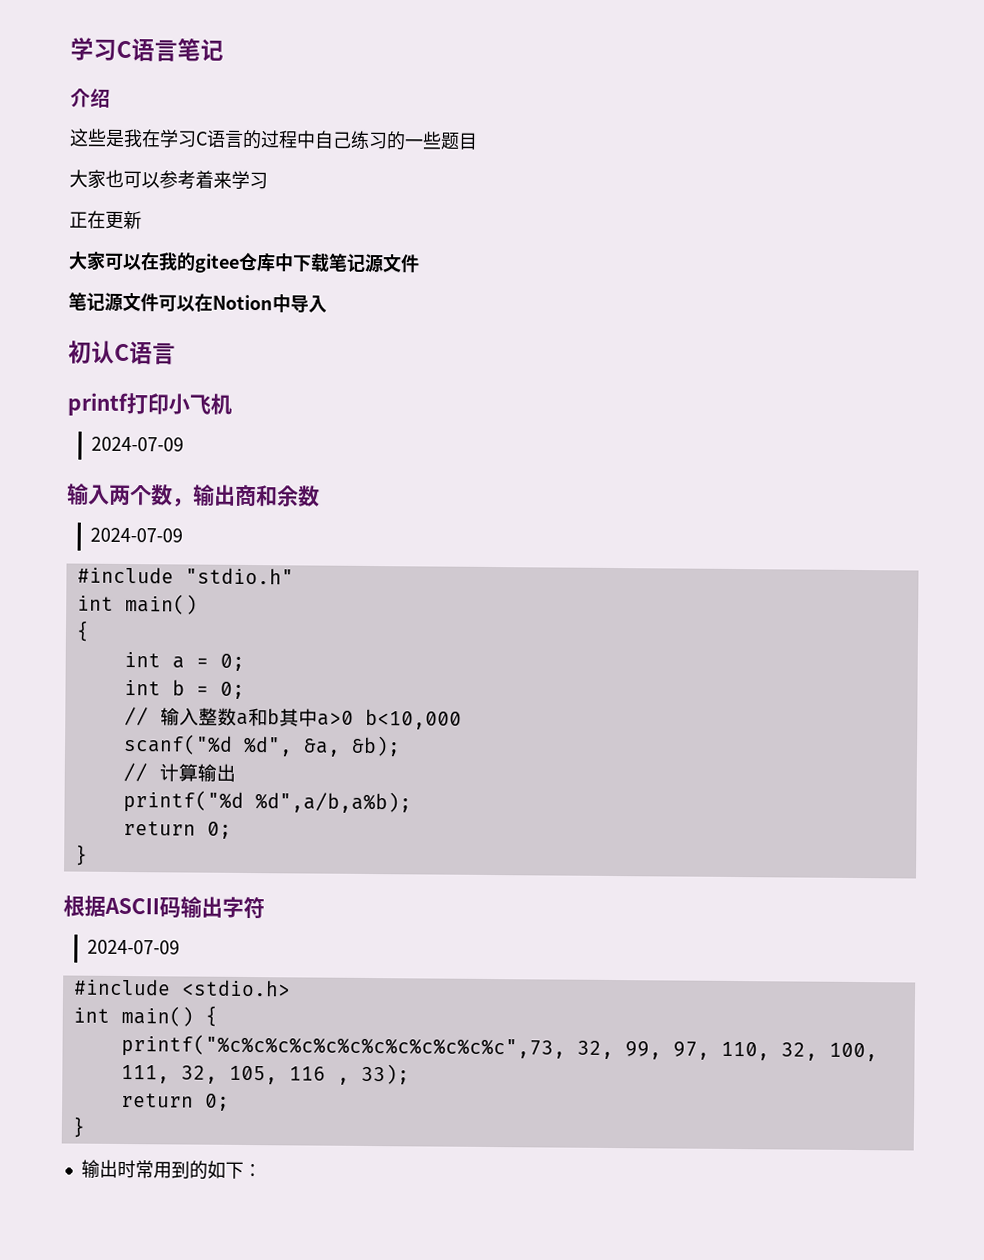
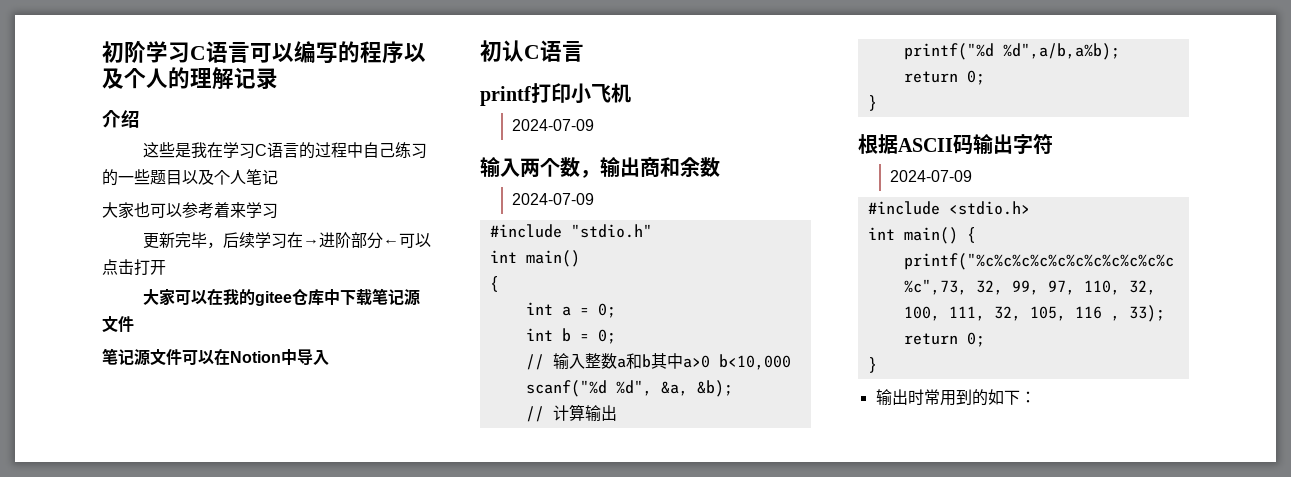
- 学习C语言笔记
+ 初阶学习C语言可以编写的程序以及个人的理解记录
- 这些是我在学习C语言的过程中自己练习的一些题目
+ 这些是我在学习C语言的过程中自己练习的一些题目以及个人笔记
- 正在更新
+ 更新完毕，后续学习在→进阶部分←可以点击打开

